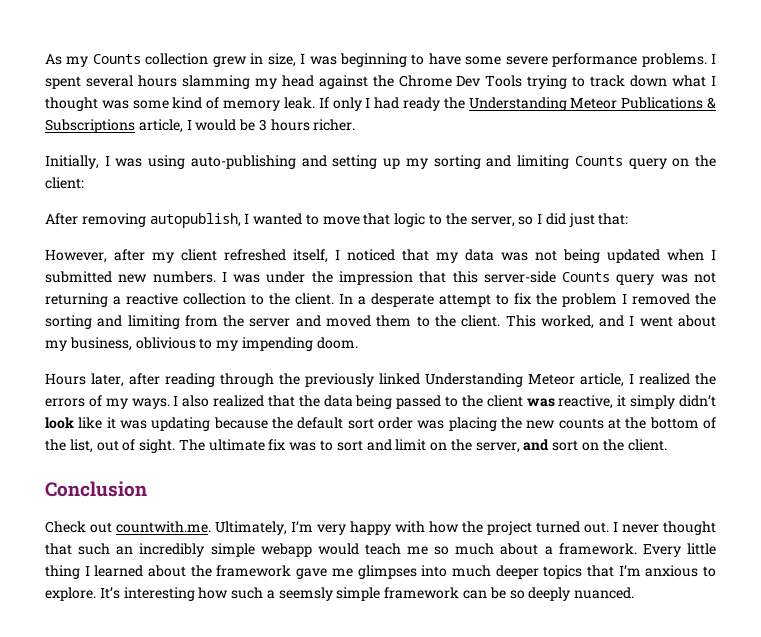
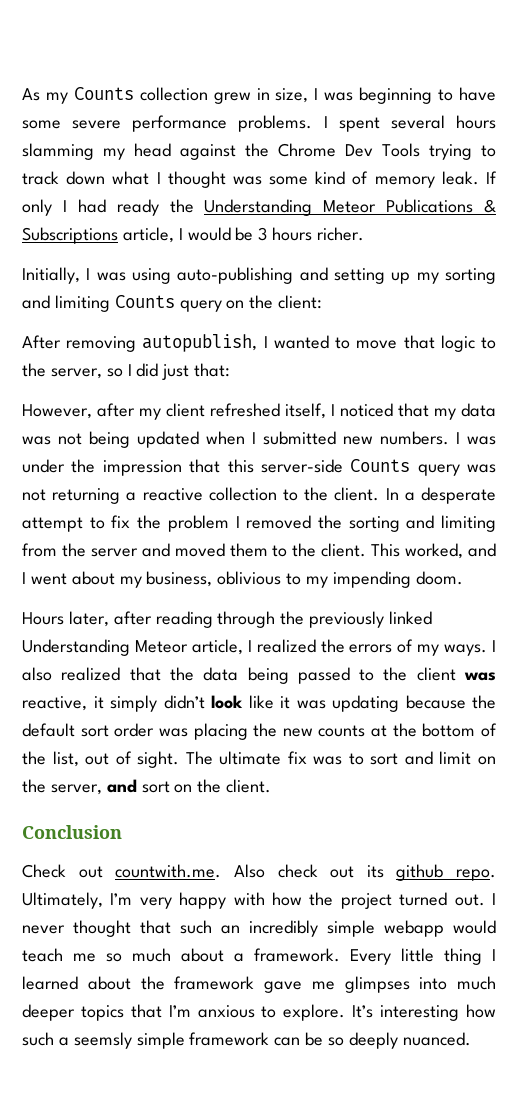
- Check out countwith.me. Ultimately, I’m very happy with how the project turned out.
+ Check out countwith.me. Also check out its github repo. Ultimately, I’m very happy with how the project turned out.

